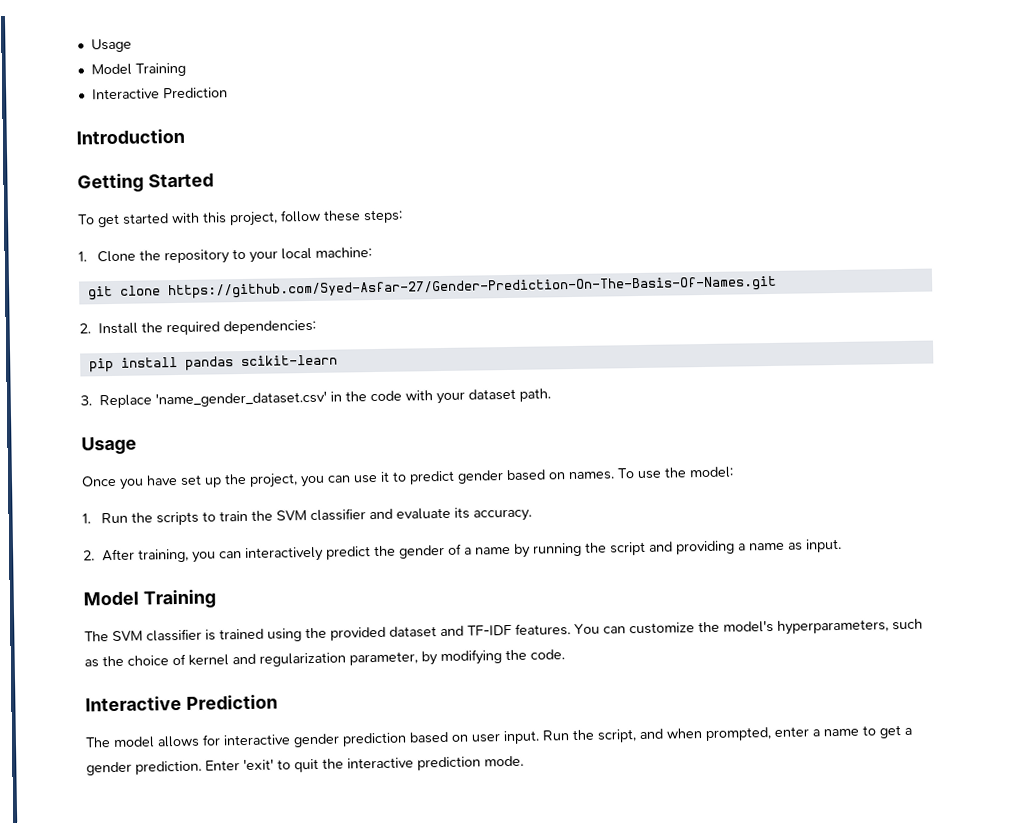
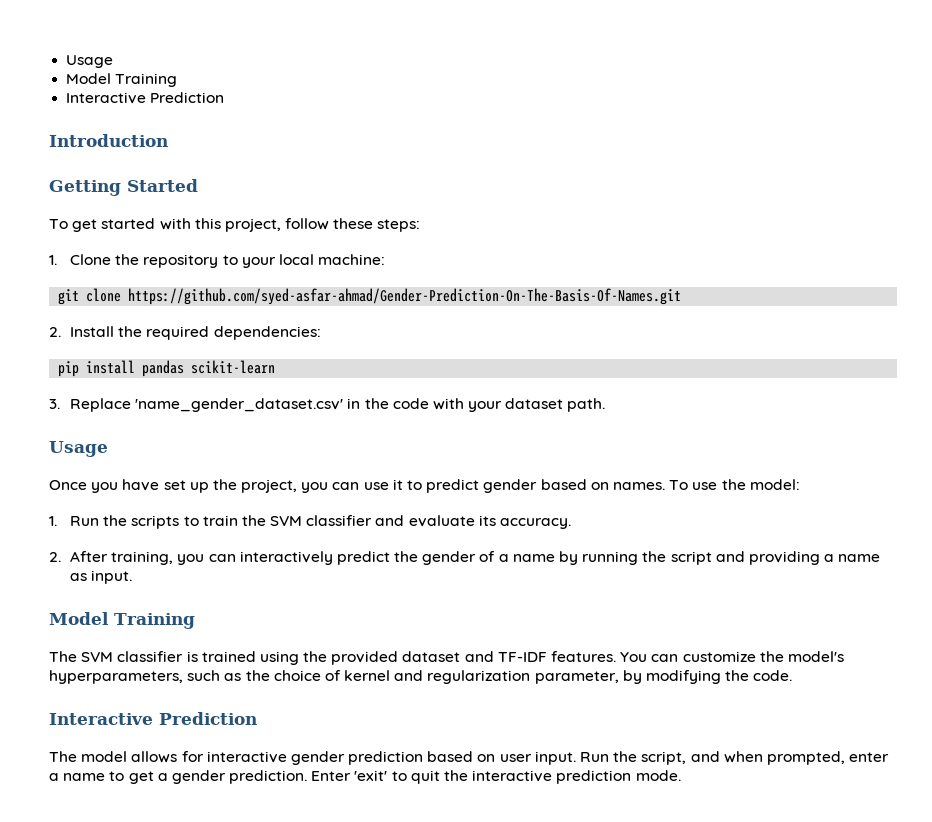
- git clone https://github.com/Syed-Asfar-27/Gender-Prediction-On-The-Basis-Of-Names.git
+ git clone https://github.com/syed-asfar-ahmad/Gender-Prediction-On-The-Basis-Of-Names.git

